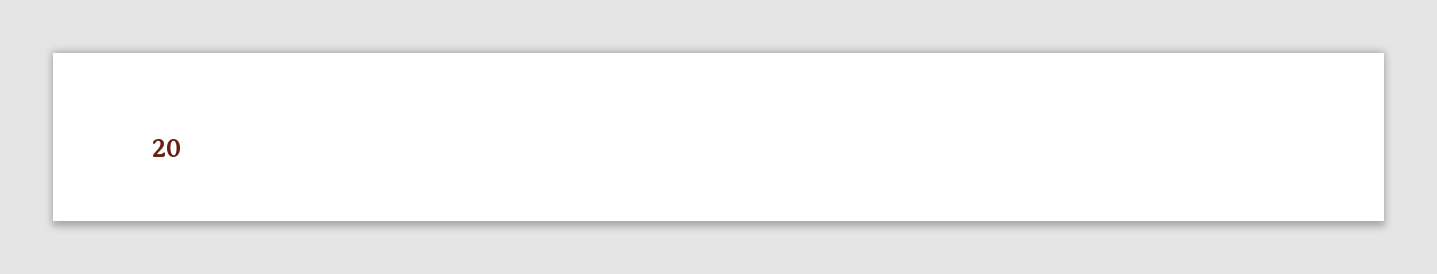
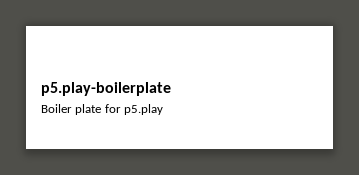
- 20
+ p5.play-boilerplate
+ Boiler plate for p5.play

